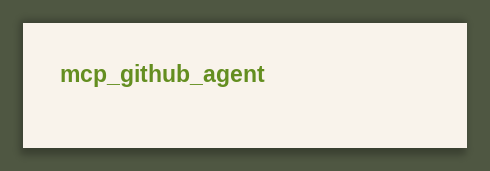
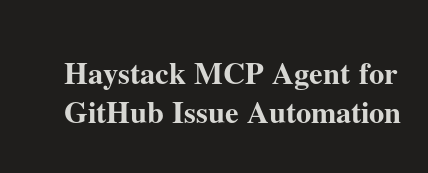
- mcp_github_agent
+ Haystack MCP Agent for GitHub Issue Automation

